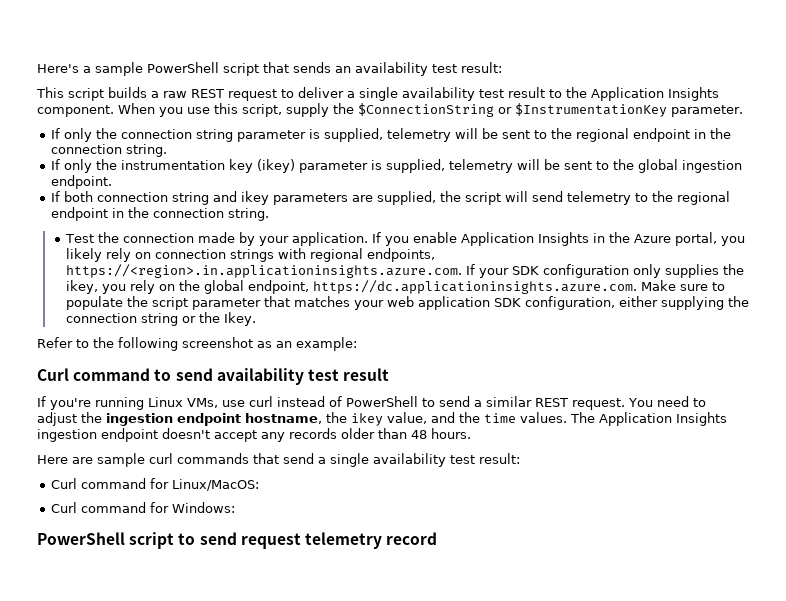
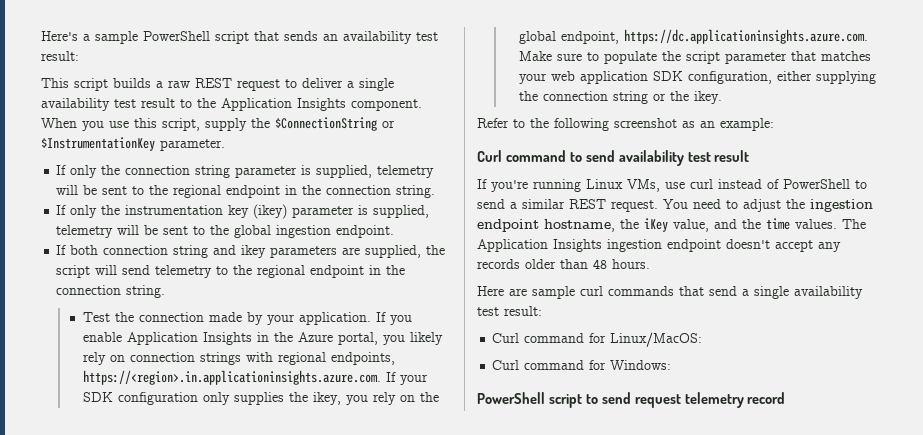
- If you enable Application Insights in the Azure portal, you likely rely on connection strings with regional endpoints, https://<region>.in.applicationinsights.azure.com. If your SDK configuration only supplies the ikey, you rely on the global endpoint, https://dc.applicationinsights.azure.com. Make sure to populate the script parameter that matches your web application SDK configuration, either supplying the connection string or the Ikey.
+ If you enable Application Insights in the Azure portal, you likely rely on connection strings with regional endpoints, https://<region>.in.applicationinsights.azure.com. If your SDK configuration only supplies the ikey, you rely on the global endpoint, https://dc.applicationinsights.azure.com. Make sure to populate the script parameter that matches your web application SDK configuration, either supplying the connection string or the ikey.
- You need to adjust the ingestion endpoint hostname, the ikey value, and the time values.
+ You need to adjust the ingestion endpoint hostname, the iKey value, and the time values.

